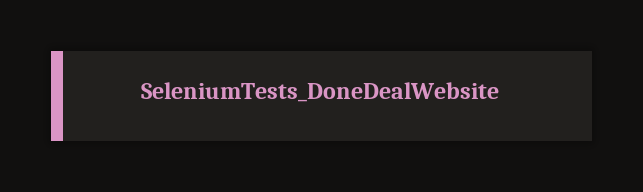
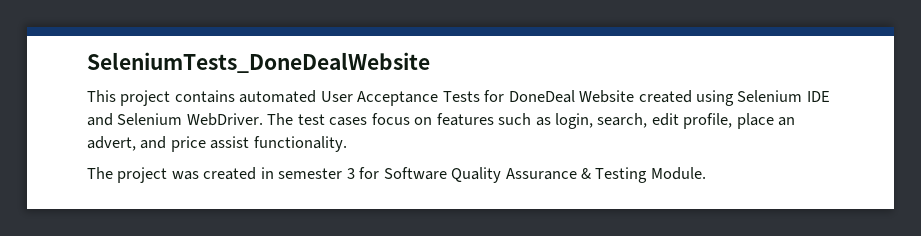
+ This project contains automated User Acceptance Tests for DoneDeal Website created using Selenium IDE and Selenium WebDriver. The test cases focus on features such as login, search, edit profile, place an advert, and price assist functionality.
+ The project was created in semester 3 for Software Quality Assurance & Testing Module.

